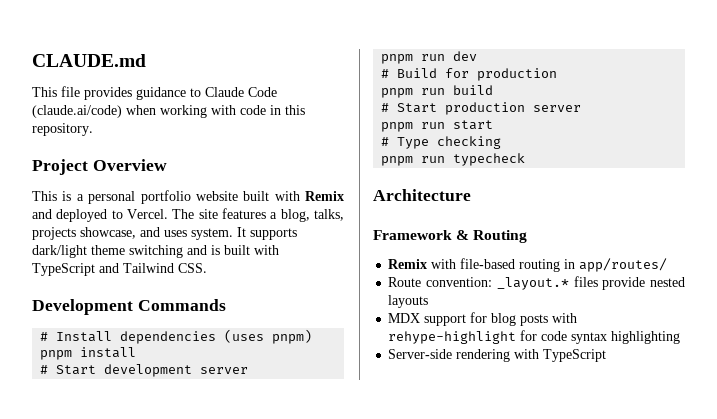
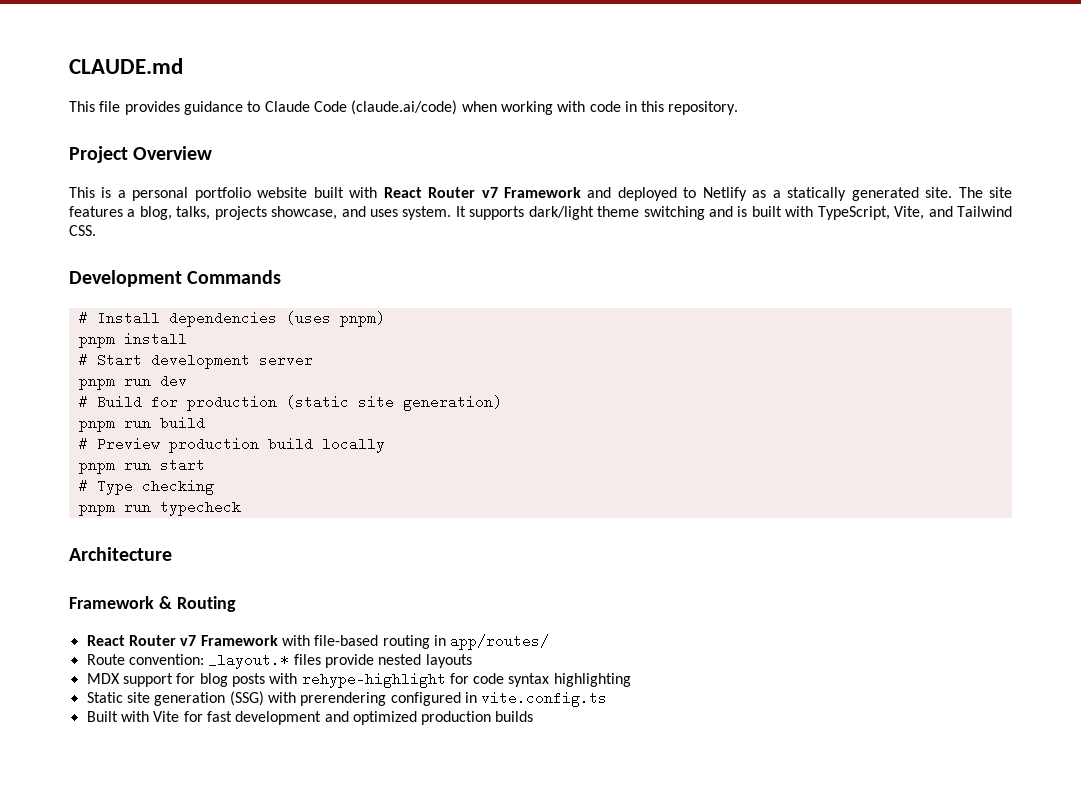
- This is a personal portfolio website built with Remix and deployed to Vercel.
+ This is a personal portfolio website built with React Router v7 Framework and deployed to Netlify as a statically generated site.
- It supports dark/light theme switching and is built with TypeScript and Tailwind CSS.
+ It supports dark/light theme switching and is built with TypeScript, Vite, and Tailwind CSS.
- # Build for production
+ # Build for production (static site generation)
- # Start production server
+ # Preview production build locally
- Remix with file-based routing in app/routes/
+ React Router v7 Framework with file-based routing in app/routes/
- Server-side rendering with TypeScript
+ Static site generation (SSG) with prerendering configured in vite.config.ts
+ Built with Vite for fast development and optimized production builds

